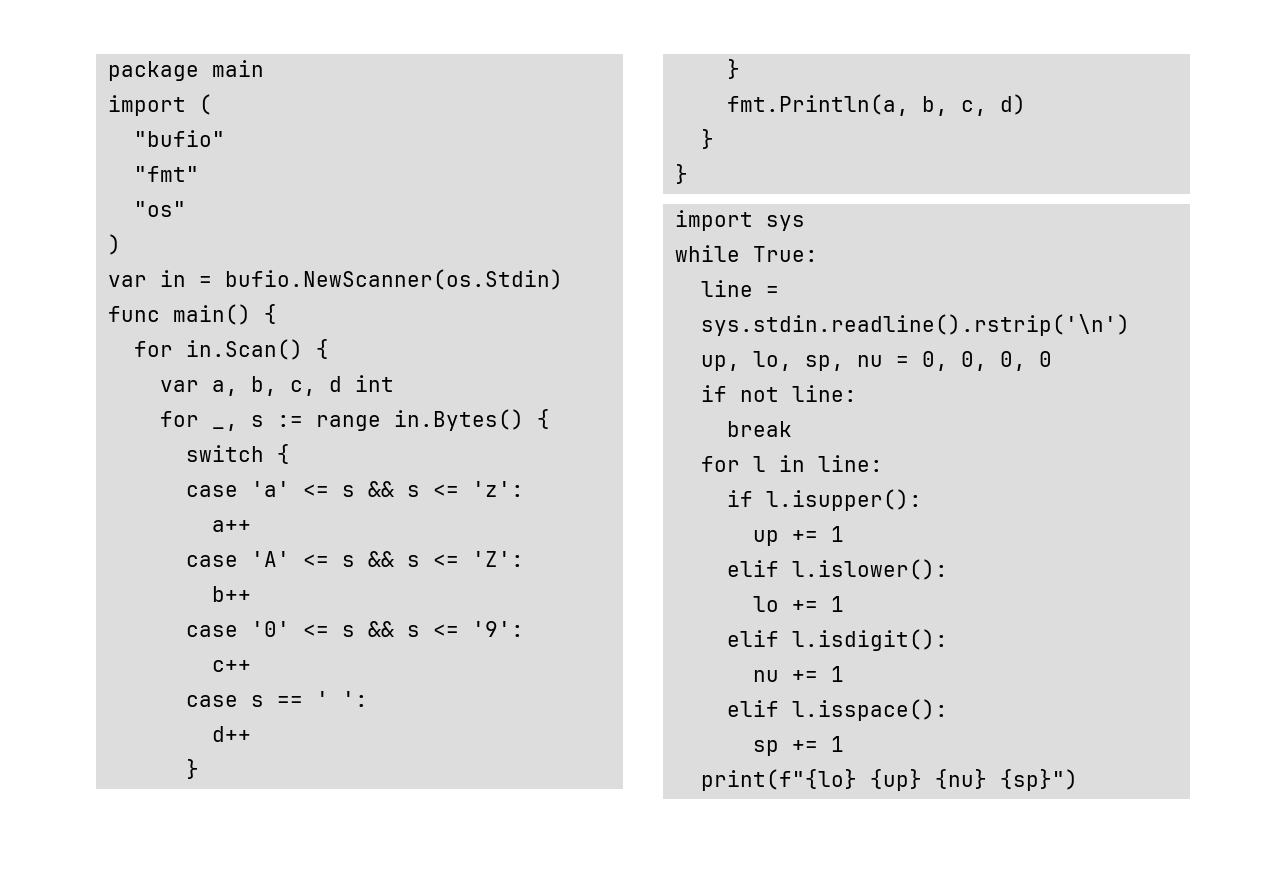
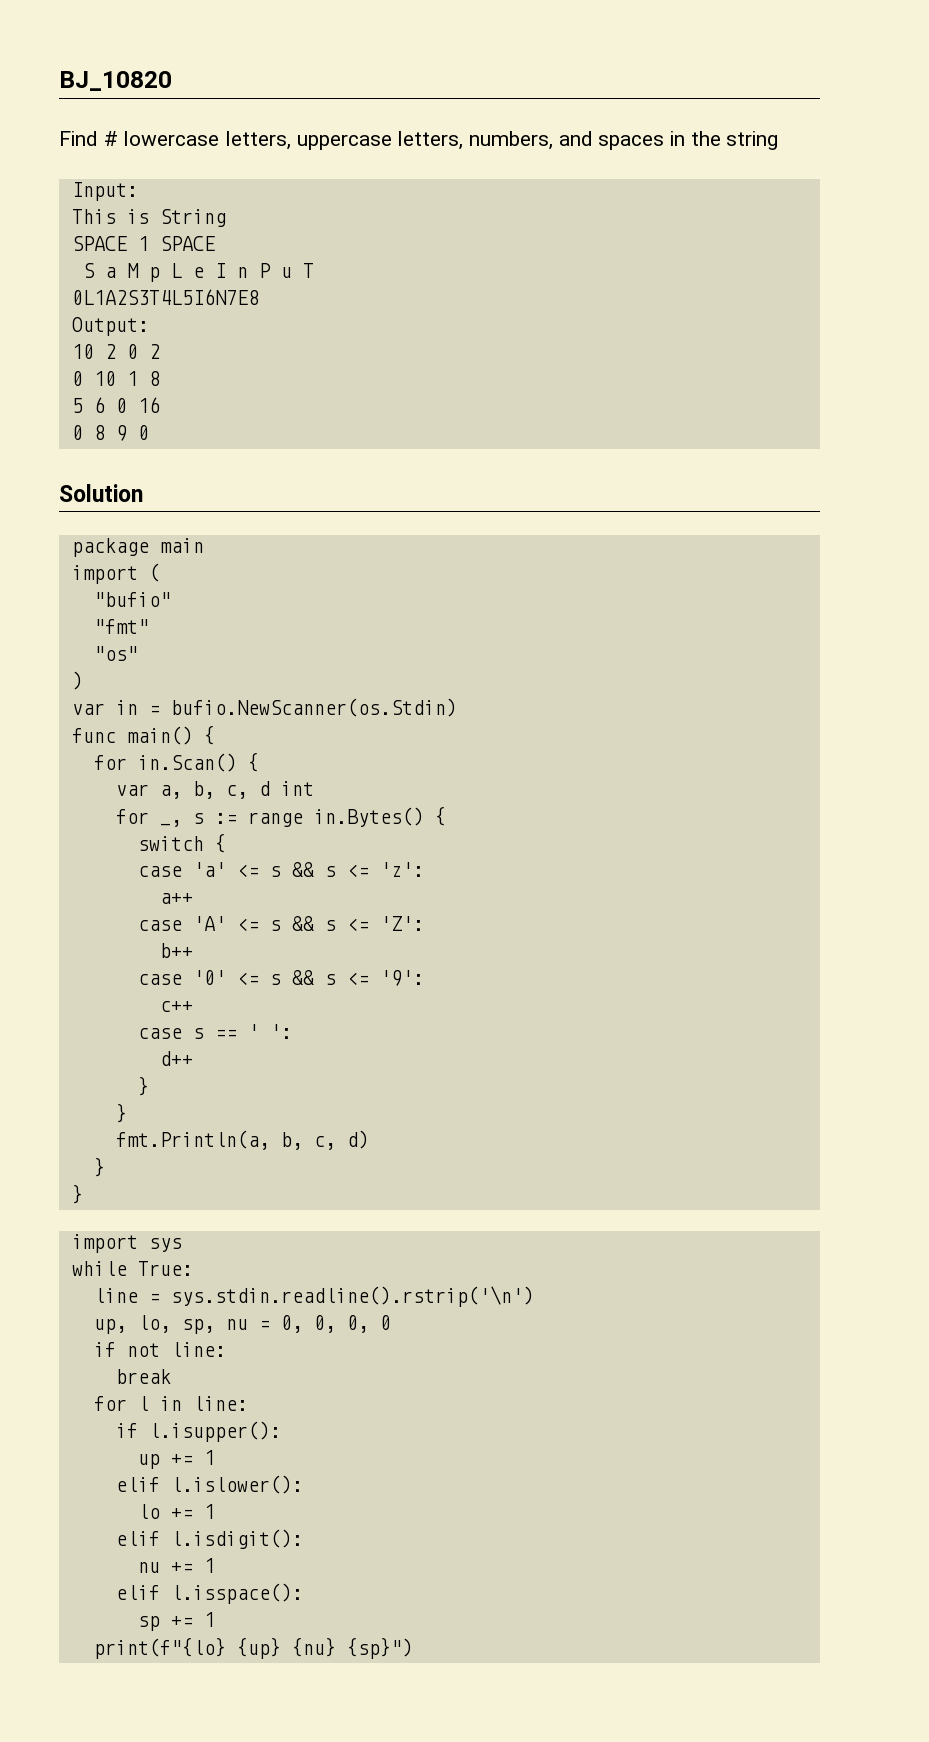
+ BJ_10820
+ Find # lowercase letters, uppercase letters, numbers, and spaces in the string
+ Input:
+ This is String
+ SPACE 1 SPACE
+ S a M p L e I n P u T
+ 0L1A2S3T4L5I6N7E8
+ Output:
+ 10 2 0 2
+ 0 10 1 8
+ 5 6 0 16
+ 0 8 9 0
+ Solution

